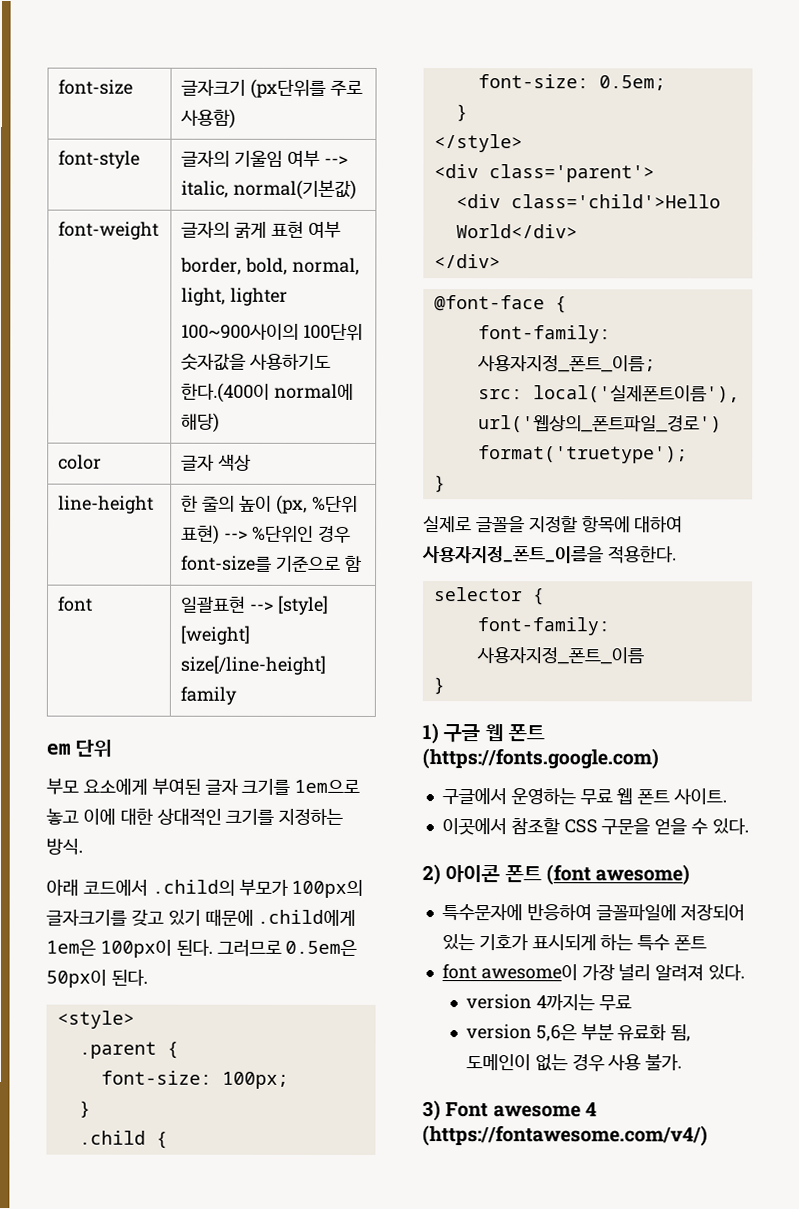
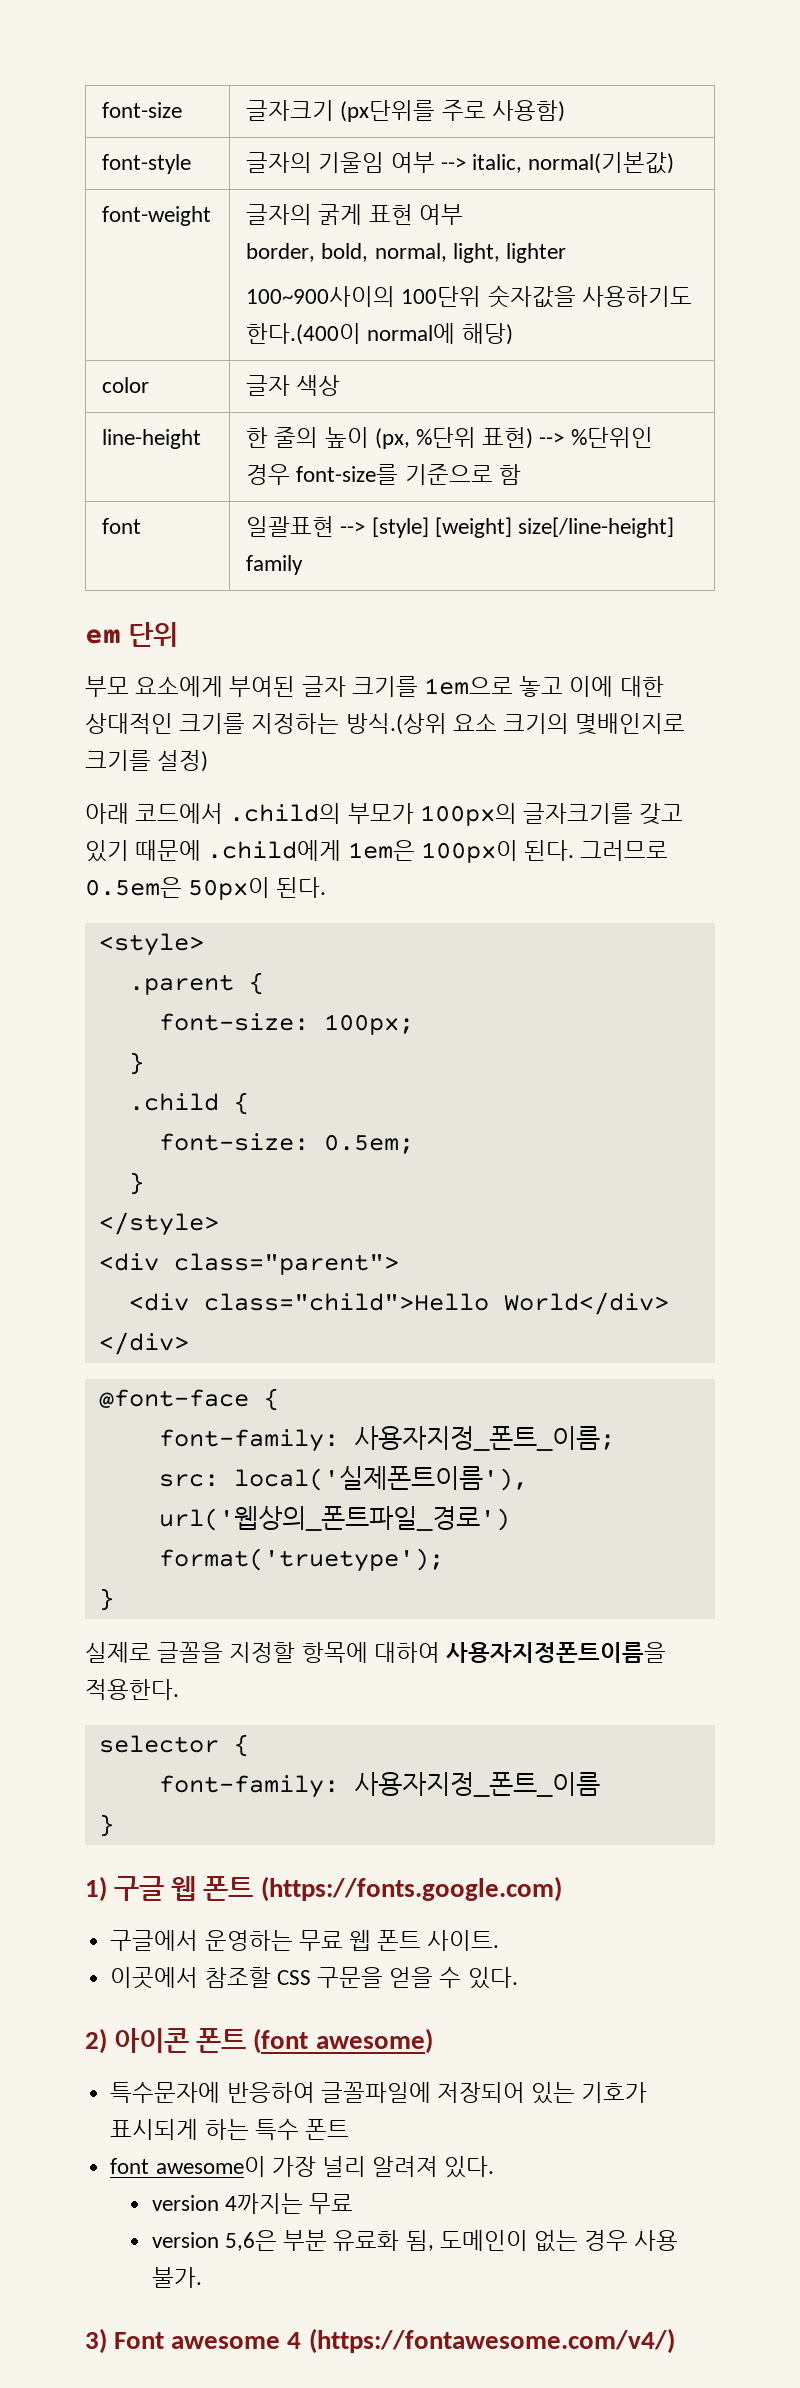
- 부모 요소에게 부여된 글자 크기를 1em으로 놓고 이에 대한 상대적인 크기를 지정하는 방식.
+ 부모 요소에게 부여된 글자 크기를 1em으로 놓고 이에 대한 상대적인 크기를 지정하는 방식.(상위 요소 크기의 몇배인지로 크기를 설정)
- <div class='parent'>
- <div class='child'>Hello World</div>
+ <div class="parent">
+ <div class="child">Hello World</div>
- 실제로 글꼴을 지정할 항목에 대하여 사용자지정_폰트_이름을 적용한다.
+ 실제로 글꼴을 지정할 항목에 대하여 사용자지정폰트이름을 적용한다.

